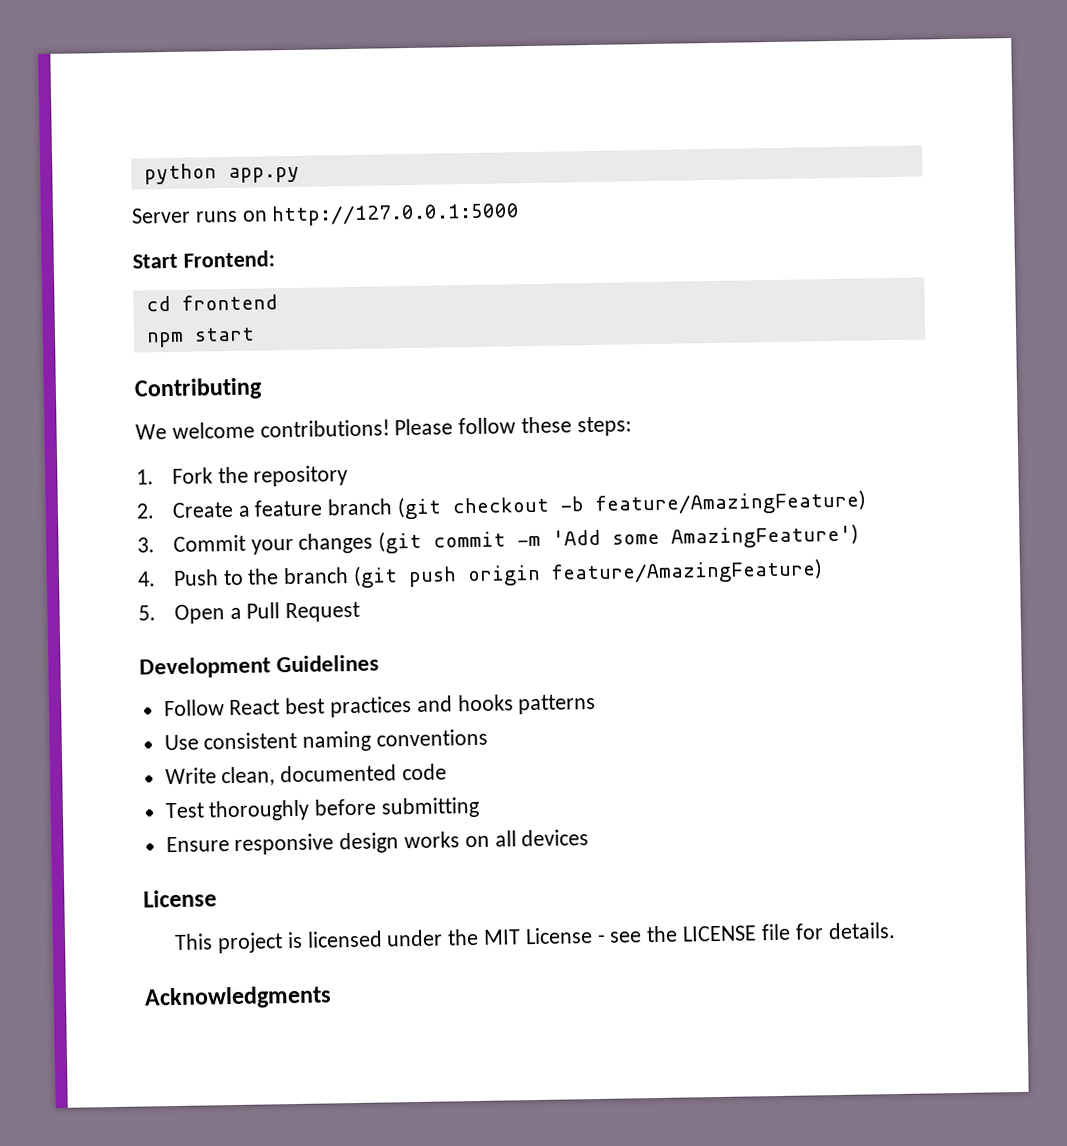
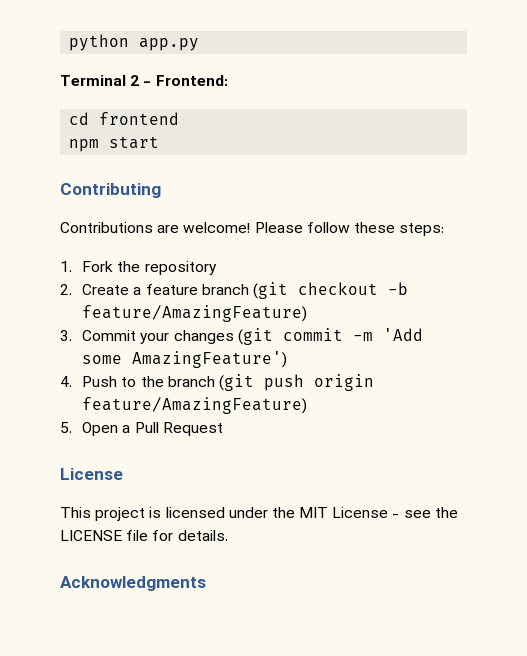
- Server runs on http://127.0.0.1:5000
- Start Frontend:
+ Terminal 2 - Frontend:
- We welcome contributions!
+ Contributions are welcome!
- Development Guidelines
- Follow React best practices and hooks patterns
- Use consistent naming conventions
- Write clean, documented code
- Test thoroughly before submitting
- Ensure responsive design works on all devices

